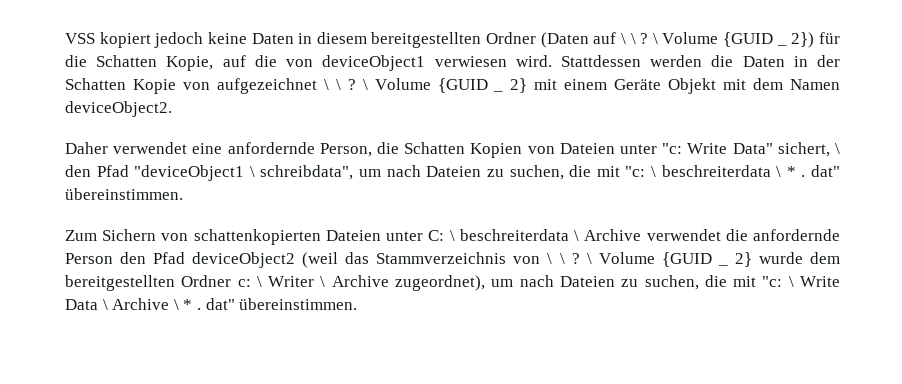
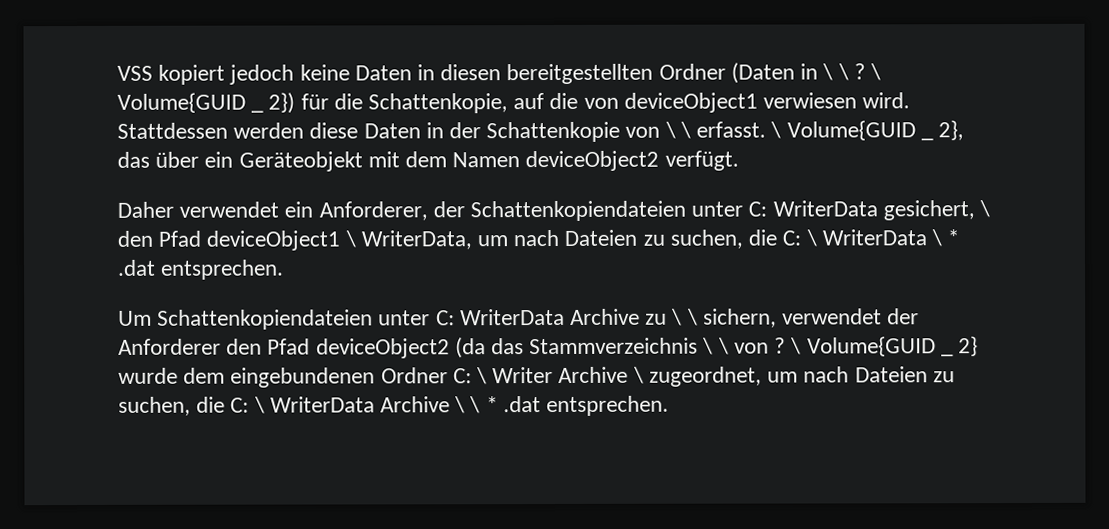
- VSS kopiert jedoch keine Daten in diesem bereitgestellten Ordner (Daten auf \ \ ? \ Volume {GUID _ 2}) für die Schatten Kopie, auf die von deviceObject1 verwiesen wird.
+ VSS kopiert jedoch keine Daten in diesen bereitgestellten Ordner (Daten in \ \ ? \ Volume{GUID _ 2}) für die Schattenkopie, auf die von deviceObject1 verwiesen wird.
- Stattdessen werden die Daten in der Schatten Kopie von aufgezeichnet \ \ ? \ Volume {GUID _ 2} mit einem Geräte Objekt mit dem Namen deviceObject2.
+ Stattdessen werden diese Daten in der Schattenkopie von \ \ erfasst. \ Volume{GUID _ 2}, das über ein Geräteobjekt mit dem Namen deviceObject2 verfügt.
- Daher verwendet eine anfordernde Person, die Schatten Kopien von Dateien unter "c: Write Data" sichert, \ den Pfad "deviceObject1 \ schreibdata", um nach Dateien zu suchen, die mit "c: \ beschreiterdata \ * . dat" übereinstimmen.
- Zum Sichern von schattenkopierten Dateien unter C: \ beschreiterdata \ Archive verwendet die anfordernde Person den Pfad deviceObject2 (weil das Stammverzeichnis von \ \ ? \ Volume {GUID _ 2} wurde dem bereitgestellten Ordner c: \ Writer \ Archive zugeordnet), um nach Dateien zu suchen, die mit "c: \ Write Data \ Archive \ * . dat" übereinstimmen.
+ Daher verwendet ein Anforderer, der Schattenkopiendateien unter C: WriterData gesichert, \ den Pfad deviceObject1 \ WriterData, um nach Dateien zu suchen, die C: \ WriterData \ * .dat entsprechen.
+ Um Schattenkopiendateien unter C: WriterData Archive zu \ \ sichern, verwendet der Anforderer den Pfad deviceObject2 (da das Stammverzeichnis \ \ von ? \ Volume{GUID _ 2} wurde dem eingebundenen Ordner C: \ Writer Archive \ zugeordnet, um nach Dateien zu suchen, die C: \ WriterData Archive \ \ * .dat entsprechen.

